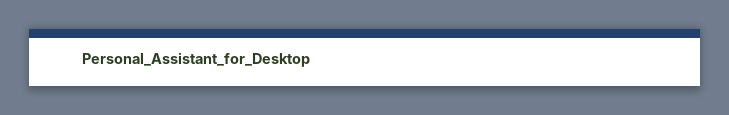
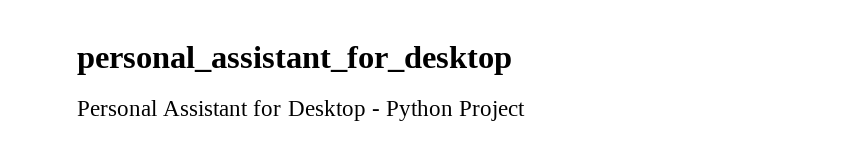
- Personal_Assistant_for_Desktop
+ personal_assistant_for_desktop
+ Personal Assistant for Desktop - Python Project

